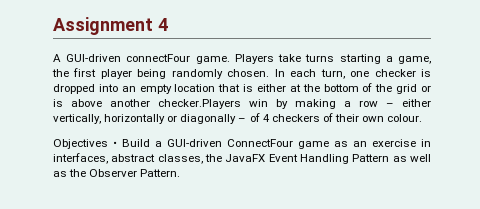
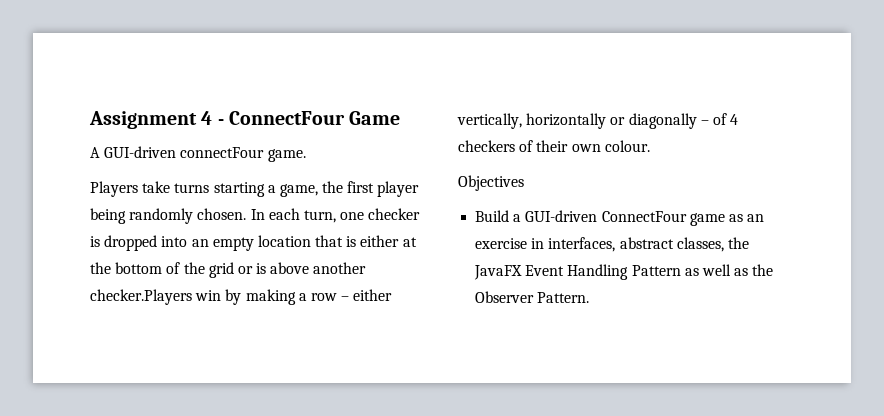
- Assignment 4
+ Assignment 4 - ConnectFour Game
- A GUI-driven connectFour game. Players take turns starting a game, the first player being randomly chosen.
+ A GUI-driven connectFour game.
+ Players take turns starting a game, the first player being randomly chosen.
- Objectives • Build a GUI-driven ConnectFour game as an exercise in interfaces, abstract classes, the JavaFX Event Handling Pattern as well as the Observer Pattern.
+ Objectives
+ Build a GUI-driven ConnectFour game as an exercise in interfaces, abstract classes, the JavaFX Event Handling Pattern as well as the Observer Pattern.

